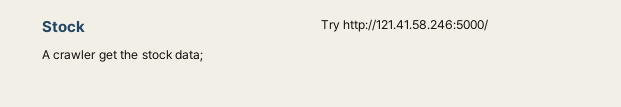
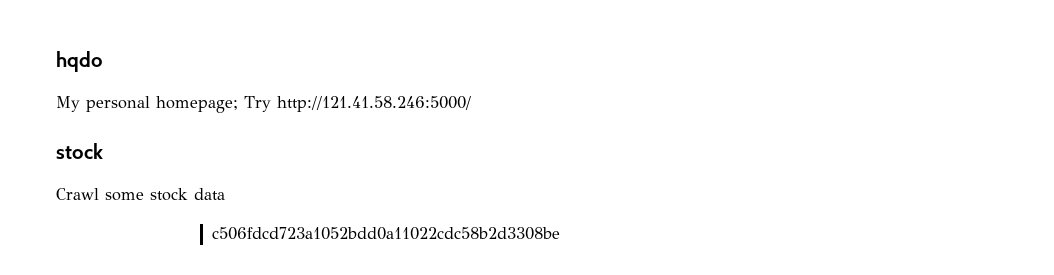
- Stock
- A crawler get the stock data;
- Try http://121.41.58.246:5000/
+ hqdo
+ My personal homepage; Try http://121.41.58.246:5000/
+ stock
+ Crawl some stock data
+ c506fdcd723a1052bdd0a11022cdc58b2d3308be

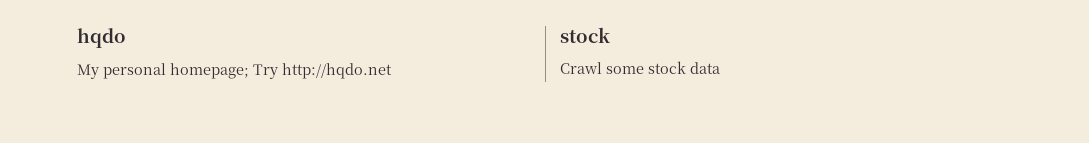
- My personal homepage; Try http://121.41.58.246:5000/
+ My personal homepage; Try http://hqdo.net
- c506fdcd723a1052bdd0a11022cdc58b2d3308be

